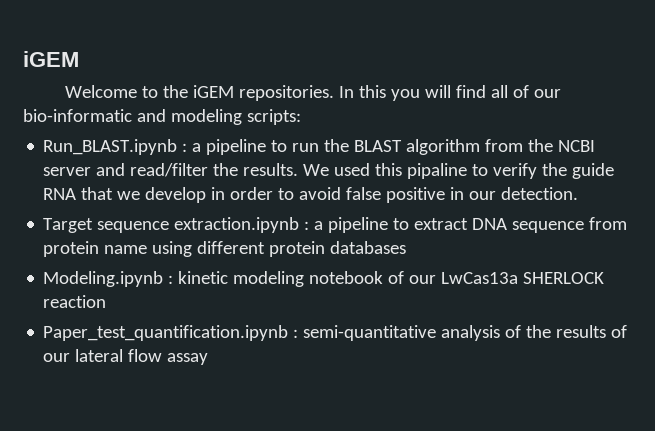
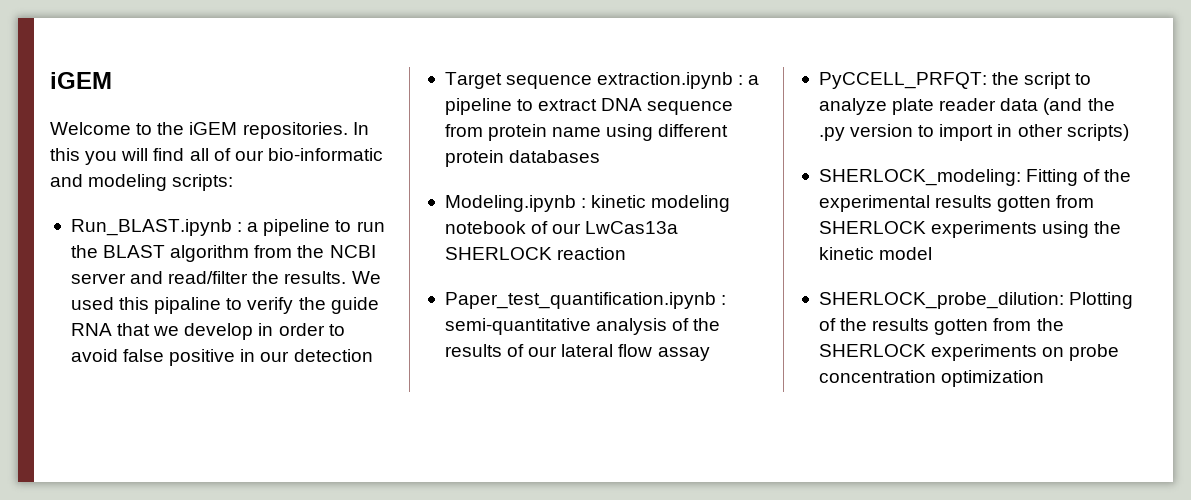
- We used this pipaline to verify the guide RNA that we develop in order to avoid false positive in our detection.
+ We used this pipaline to verify the guide RNA that we develop in order to avoid false positive in our detection
+ PyCCELL_PRFQT: the script to analyze plate reader data (and the .py version to import in other scripts)
+ SHERLOCK_modeling: Fitting of the experimental results gotten from SHERLOCK experiments using the kinetic model
+ SHERLOCK_probe_dilution: Plotting of the results gotten from the SHERLOCK experiments on probe concentration optimization

